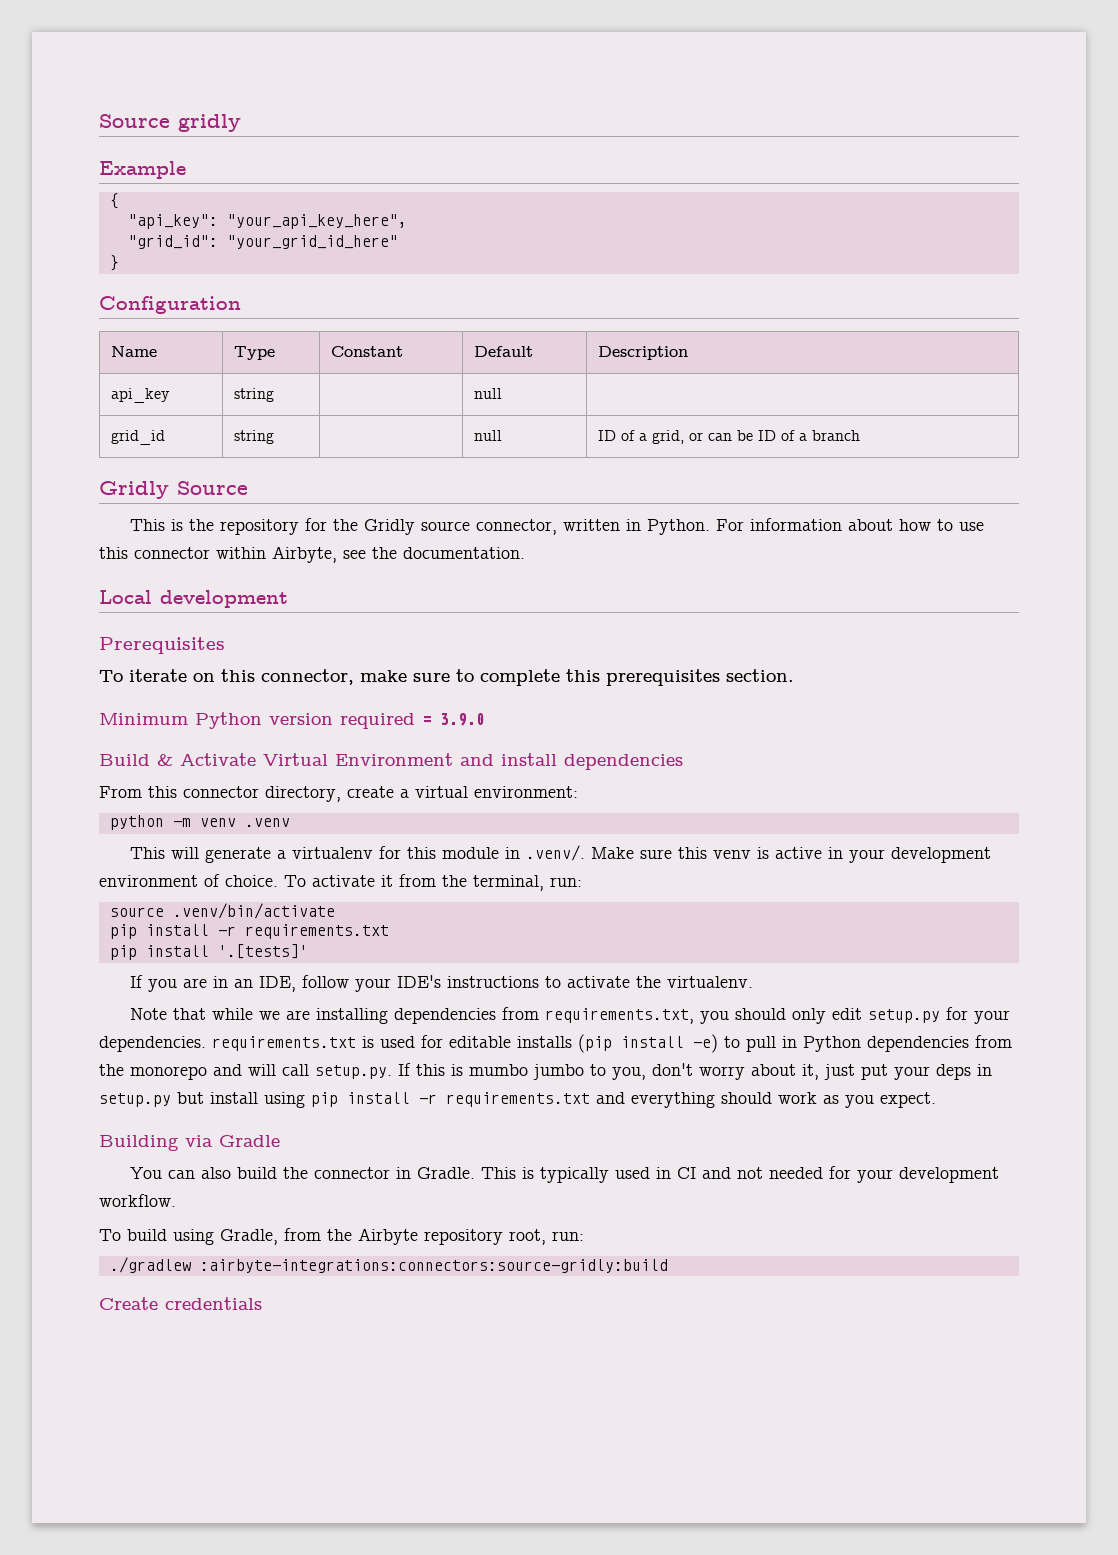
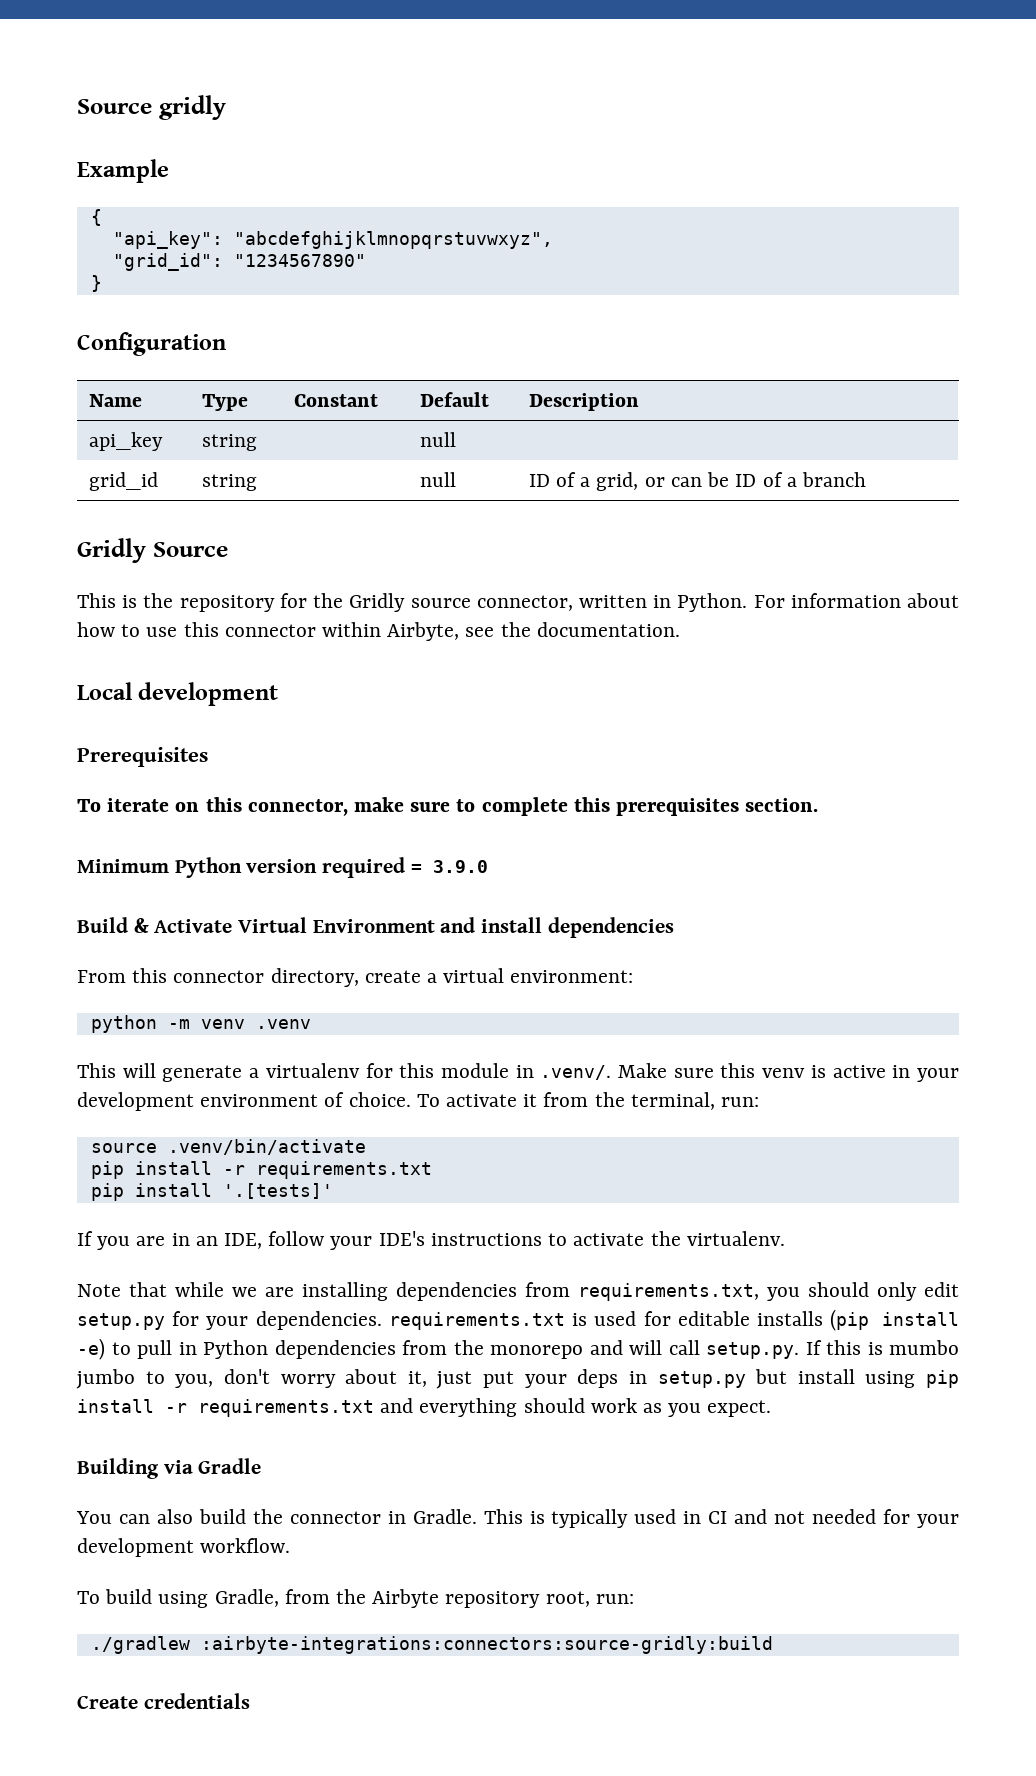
- "api_key": "your_api_key_here",
+ "api_key": "abcdefghijklmnopqrstuvwxyz",
- "grid_id": "your_grid_id_here"
+ "grid_id": "1234567890"

